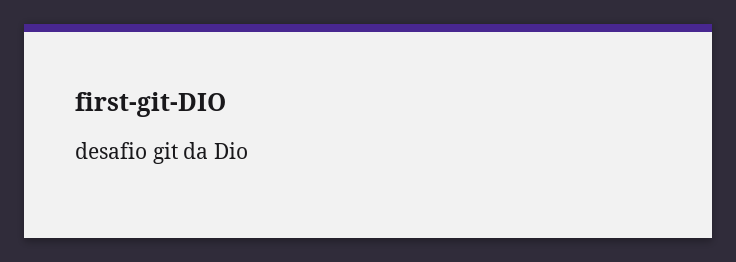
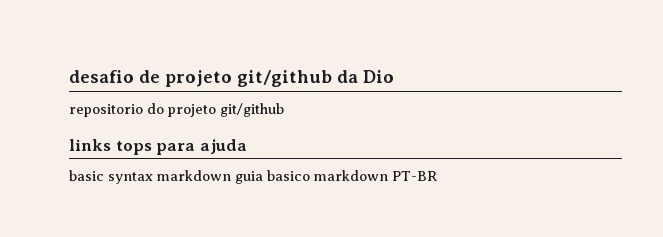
- first-git-DIO
- desafio git da Dio
+ desafio de projeto git/github da Dio
+ repositorio do projeto git/github
+ links tops para ajuda
+ basic syntax markdown guia basico markdown PT-BR

